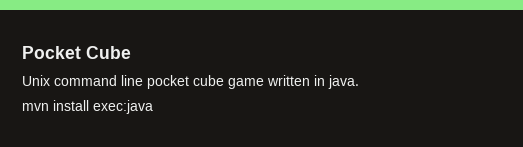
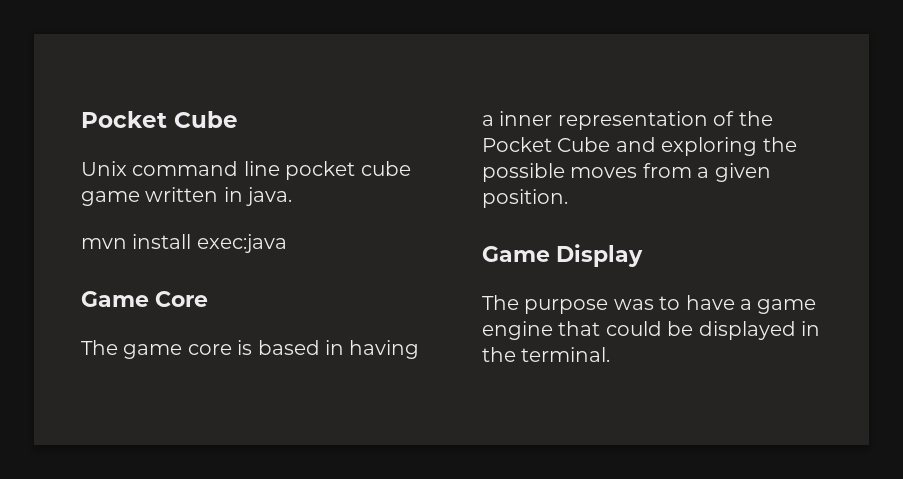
+ Game Core
+ The game core is based in having a inner representation of the Pocket Cube and exploring the possible moves from a given position.
+ Game Display
+ The purpose was to have a game engine that could be displayed in the terminal.

